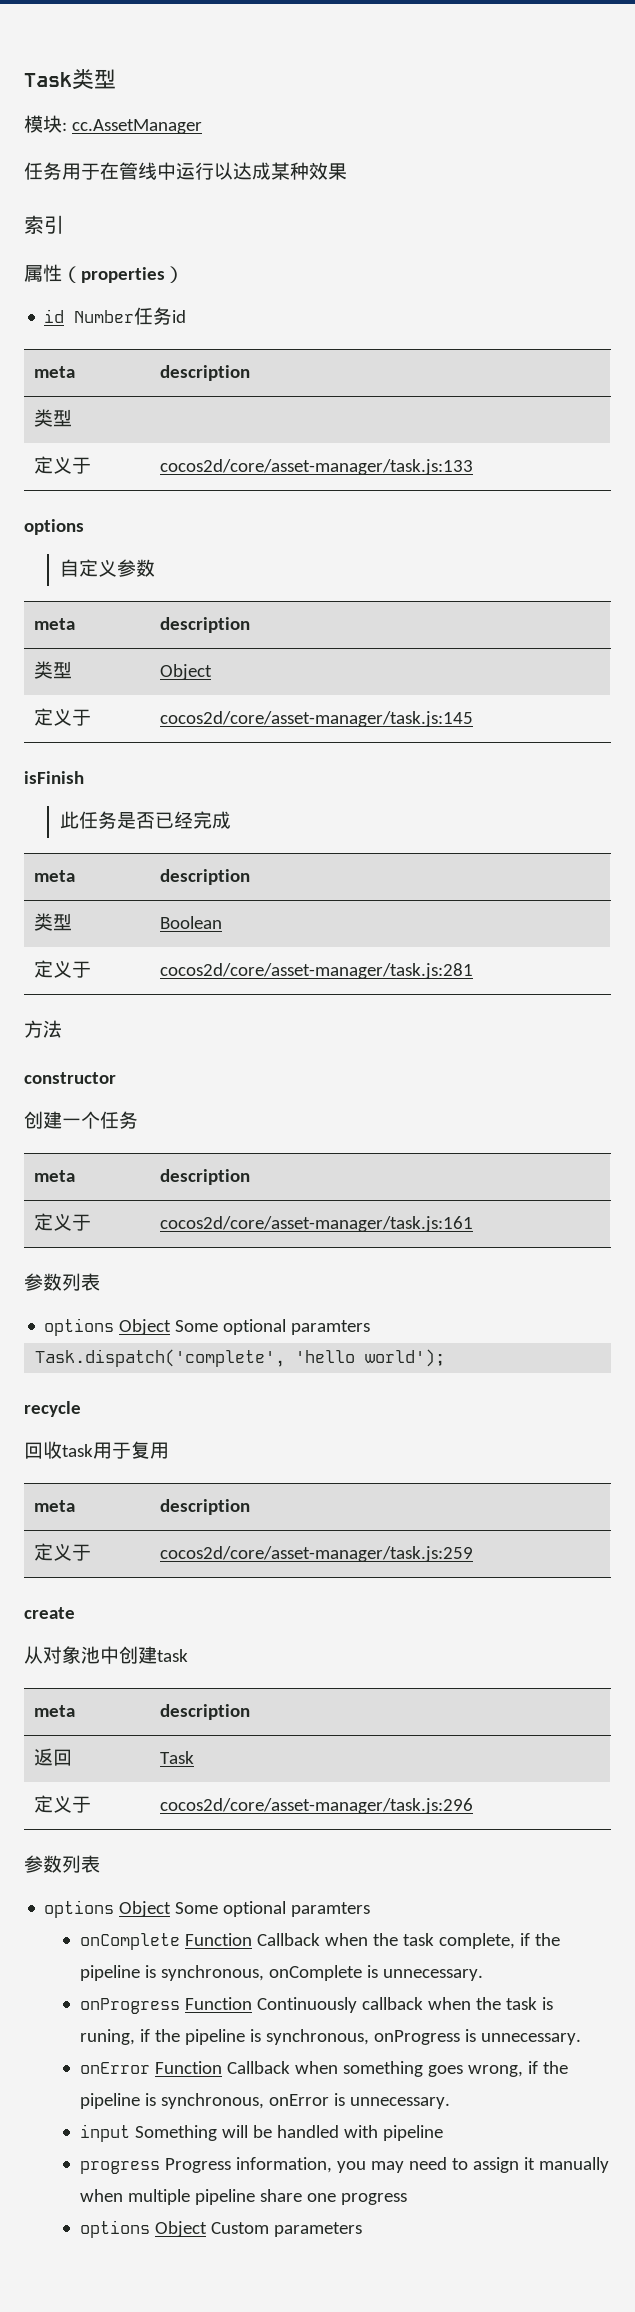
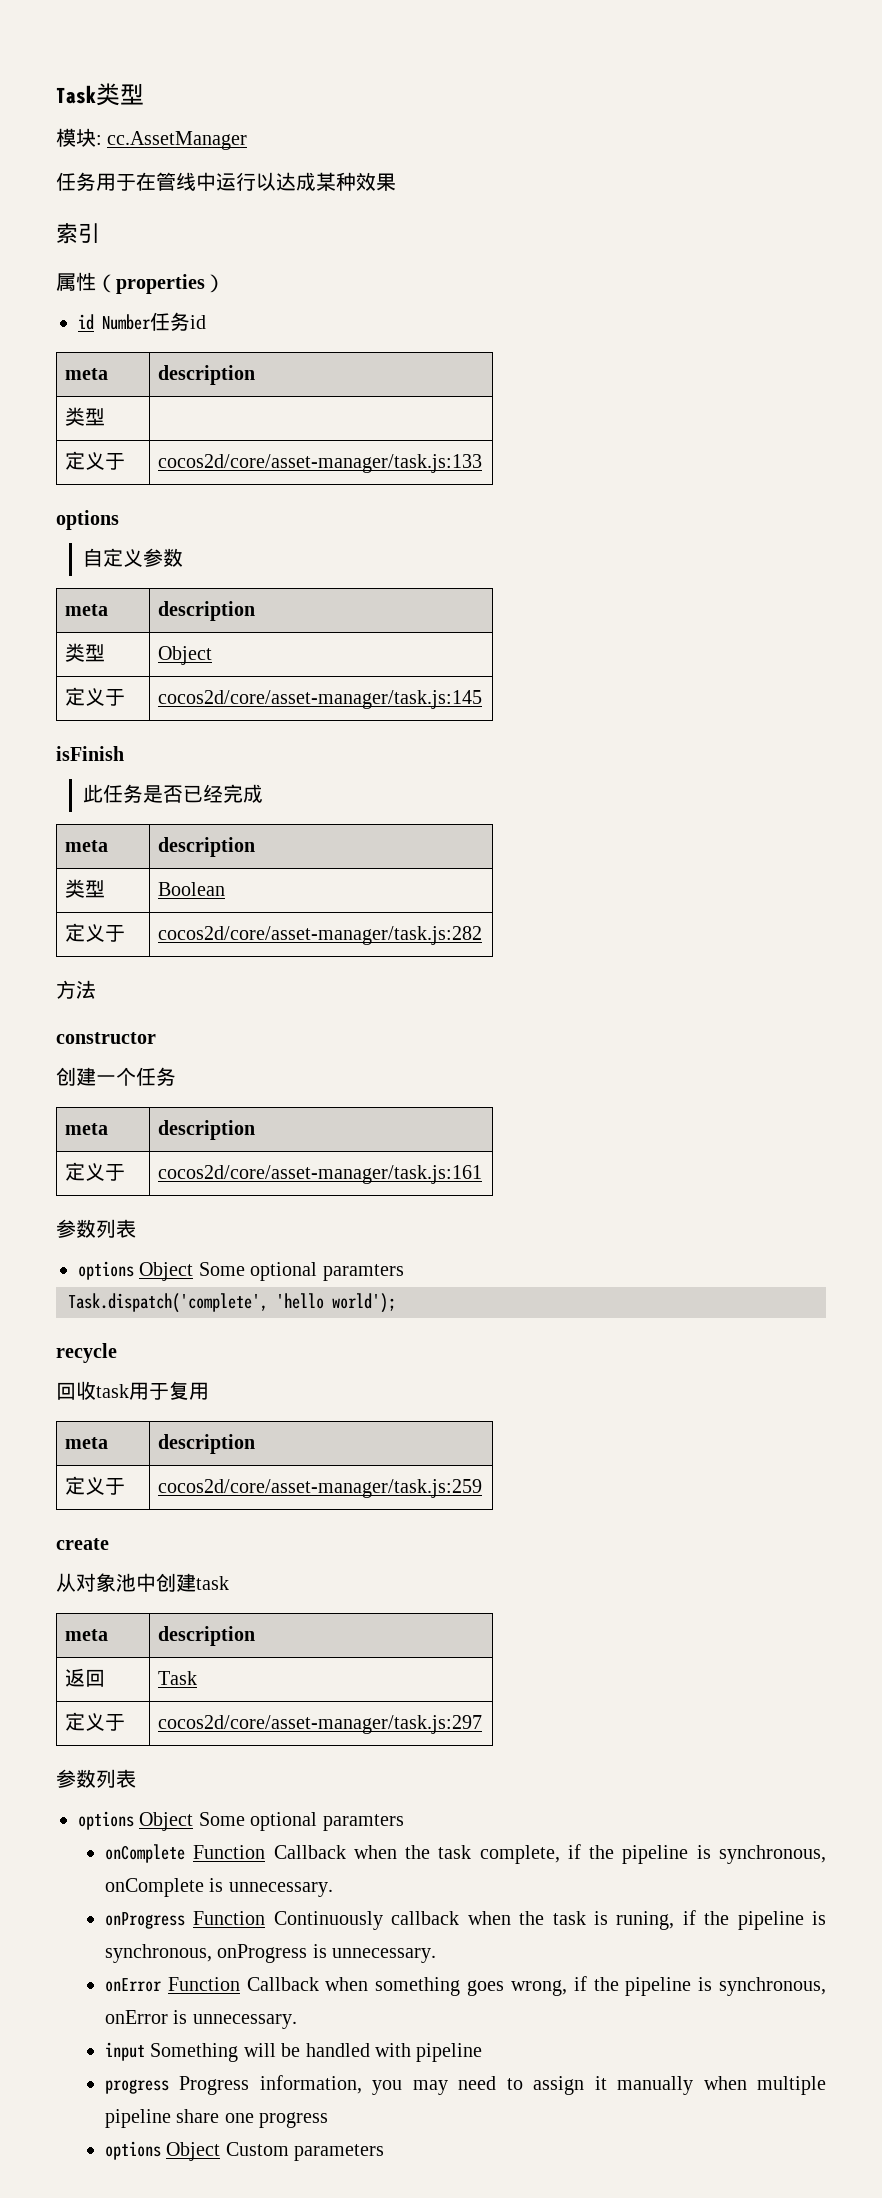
- 定义于 | cocos2d/core/asset-manager/task.js:281
+ 定义于 | cocos2d/core/asset-manager/task.js:282
- 定义于 | cocos2d/core/asset-manager/task.js:296
+ 定义于 | cocos2d/core/asset-manager/task.js:297

